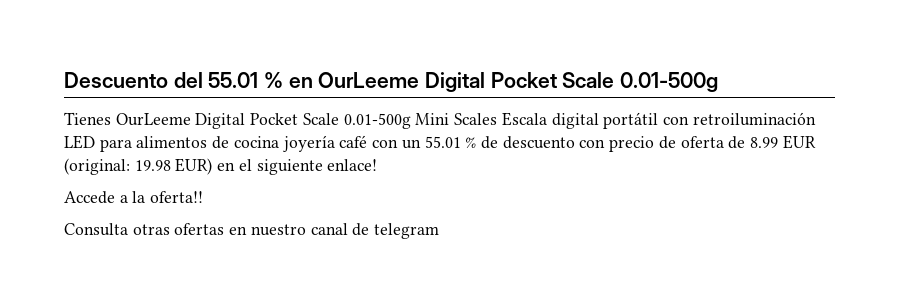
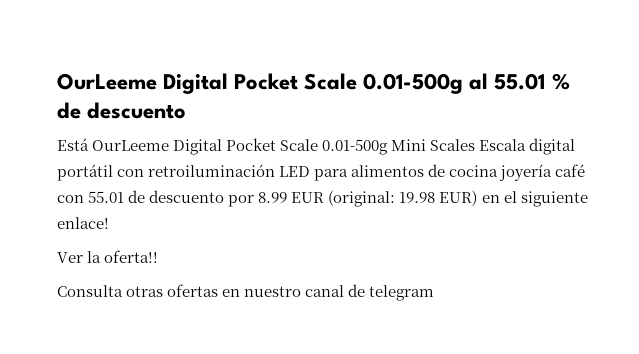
- Descuento del 55.01 % en OurLeeme Digital Pocket Scale 0.01-500g
- Tienes OurLeeme Digital Pocket Scale 0.01-500g Mini Scales Escala digital portátil con retroiluminación LED para alimentos de cocina joyería café con un 55.01 % de descuento con precio de oferta de 8.99 EUR (original: 19.98 EUR) en el siguiente enlace!
+ OurLeeme Digital Pocket Scale 0.01-500g al 55.01 % de descuento
+ Está OurLeeme Digital Pocket Scale 0.01-500g Mini Scales Escala digital portátil con retroiluminación LED para alimentos de cocina joyería café con 55.01 de descuento por 8.99 EUR (original: 19.98 EUR) en el siguiente enlace!
- Accede a la oferta!!
+ Ver la oferta!!

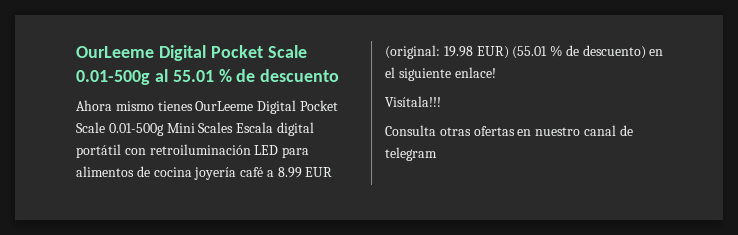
- Está OurLeeme Digital Pocket Scale 0.01-500g Mini Scales Escala digital portátil con retroiluminación LED para alimentos de cocina joyería café con 55.01 de descuento por 8.99 EUR (original: 19.98 EUR) en el siguiente enlace!
+ Ahora mismo tienes OurLeeme Digital Pocket Scale 0.01-500g Mini Scales Escala digital portátil con retroiluminación LED para alimentos de cocina joyería café a 8.99 EUR (original: 19.98 EUR) (55.01 % de descuento) en el siguiente enlace!
- Ver la oferta!!
+ Visítala!!!

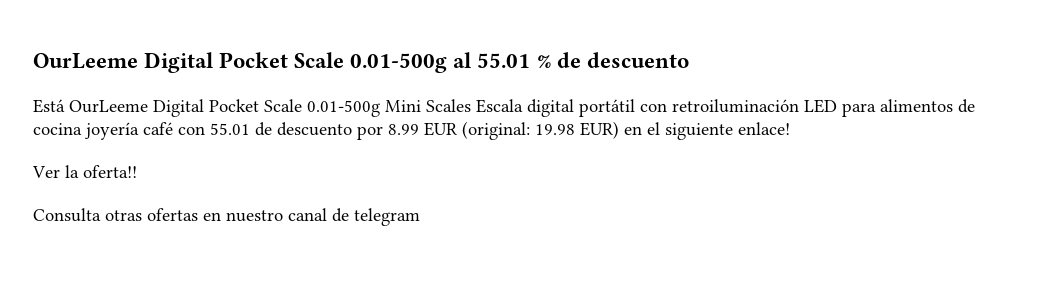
- Ahora mismo tienes OurLeeme Digital Pocket Scale 0.01-500g Mini Scales Escala digital portátil con retroiluminación LED para alimentos de cocina joyería café a 8.99 EUR (original: 19.98 EUR) (55.01 % de descuento) en el siguiente enlace!
+ Está OurLeeme Digital Pocket Scale 0.01-500g Mini Scales Escala digital portátil con retroiluminación LED para alimentos de cocina joyería café con 55.01 de descuento por 8.99 EUR (original: 19.98 EUR) en el siguiente enlace!
- Visítala!!!
+ Ver la oferta!!

